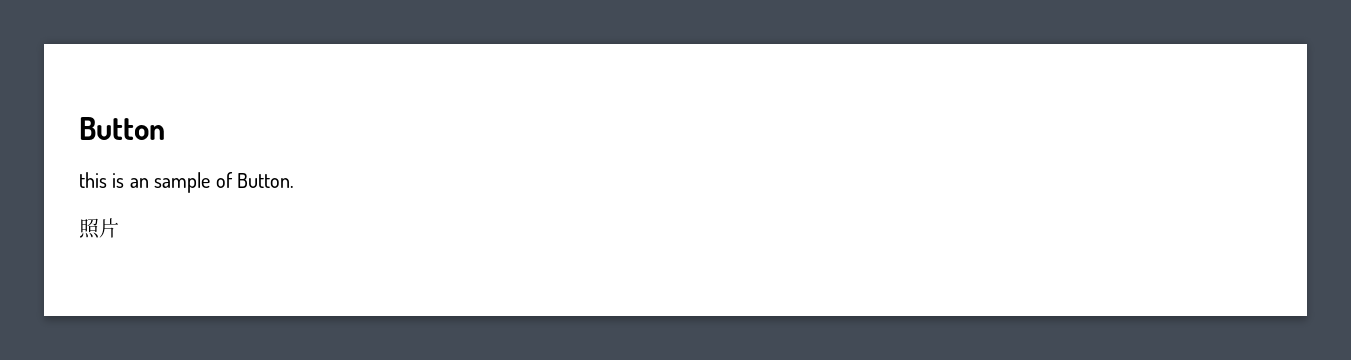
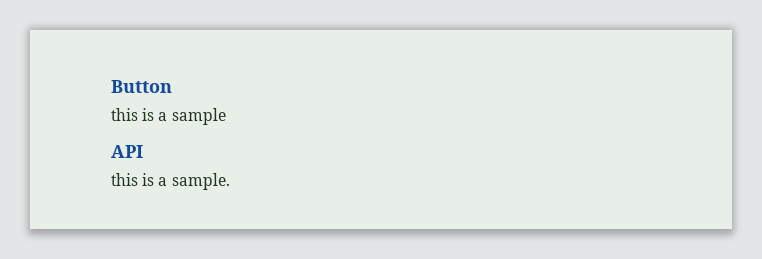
- this is an sample of Button.
- 照片
+ this is a sample
+ API
+ this is a sample.

